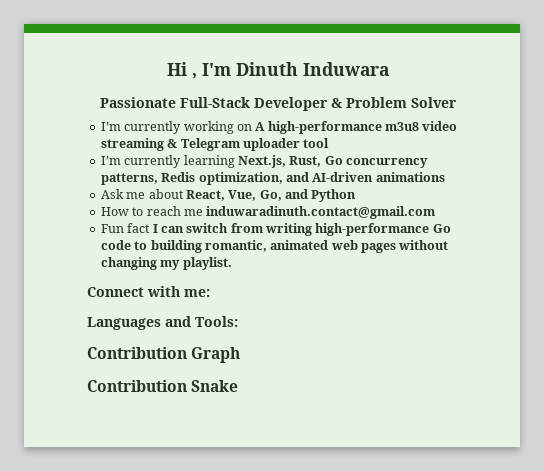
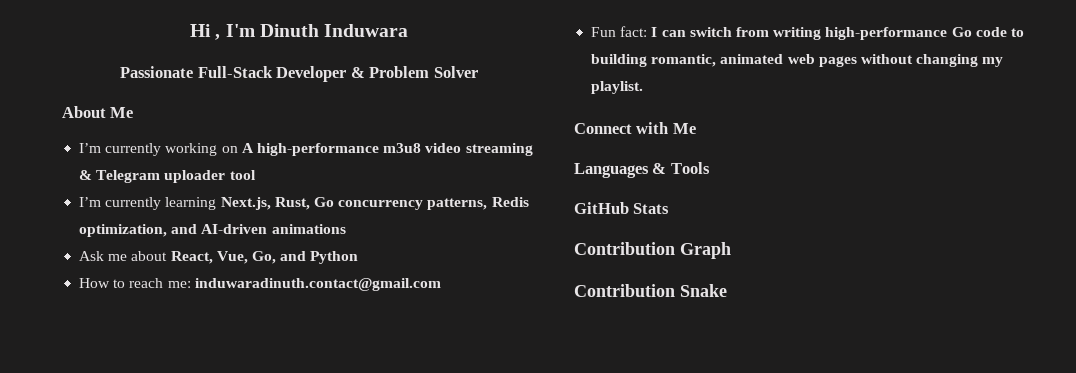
+ About Me
- How to reach me induwaradinuth.contact@gmail.com
+ How to reach me: induwaradinuth.contact@gmail.com
- Fun fact I can switch from writing high-performance Go code to building romantic, animated web pages without changing my playlist.
+ Fun fact: I can switch from writing high-performance Go code to building romantic, animated web pages without changing my playlist.
- Connect with me:
+ Connect with Me
- Languages and Tools:
+ Languages & Tools
+ GitHub Stats

